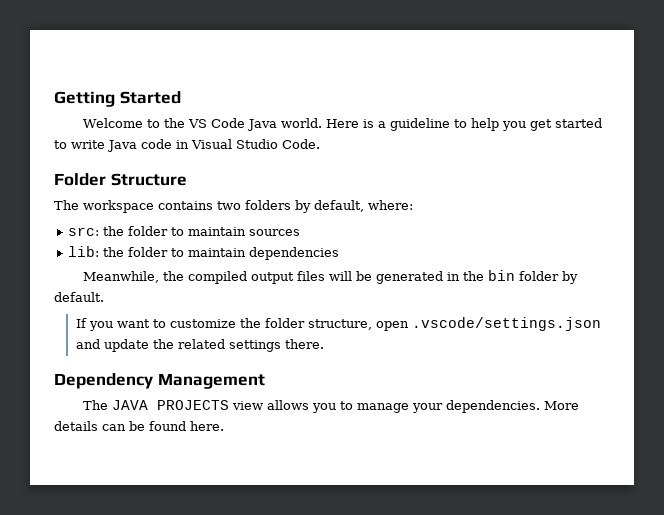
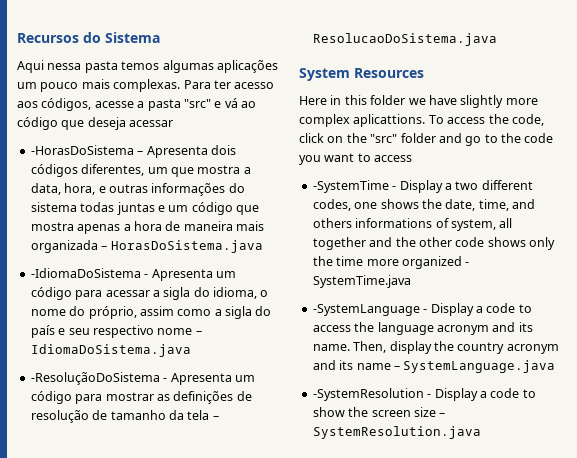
- Getting Started
- Welcome to the VS Code Java world. Here is a guideline to help you get started to write Java code in Visual Studio Code.
- Folder Structure
- The workspace contains two folders by default, where:
- src: the folder to maintain sources
- lib: the folder to maintain dependencies
- Meanwhile, the compiled output files will be generated in the bin folder by default.
- If you want to customize the folder structure, open .vscode/settings.json and update the related settings there.
- Dependency Management
- The JAVA PROJECTS view allows you to manage your dependencies. More details can be found here.
+ Recursos do Sistema
+ Aqui nessa pasta temos algumas aplicações um pouco mais complexas. Para ter acesso aos códigos, acesse a pasta "src" e vá ao código que deseja acessar
+ -HorasDoSistema – Apresenta dois códigos diferentes, um que mostra a data, hora, e outras informações do sistema todas juntas e um código que mostra apenas a hora de maneira mais organizada – HorasDoSistema.java
+ -IdiomaDoSistema - Apresenta um código para acessar a sigla do idioma, o nome do próprio, assim como a sigla do país e seu respectivo nome – IdiomaDoSistema.java
+ -ResoluçãoDoSistema - Apresenta um código para mostrar as definições de resolução de tamanho da tela – ResolucaoDoSistema.java
+ System Resources
+ Here in this folder we have slightly more complex aplicattions. To access the code, click on the "src" folder and go to the code you want to access
+ -SystemTime - Display a two different codes, one shows the date, time, and others informations of system, all together and the other code shows only the time more organized - SystemTime.java
+ -SystemLanguage - Display a code to access the language acronym and its name. Then, display the country acronym and its name – SystemLanguage.java
+ -SystemResolution - Display a code to show the screen size – SystemResolution.java

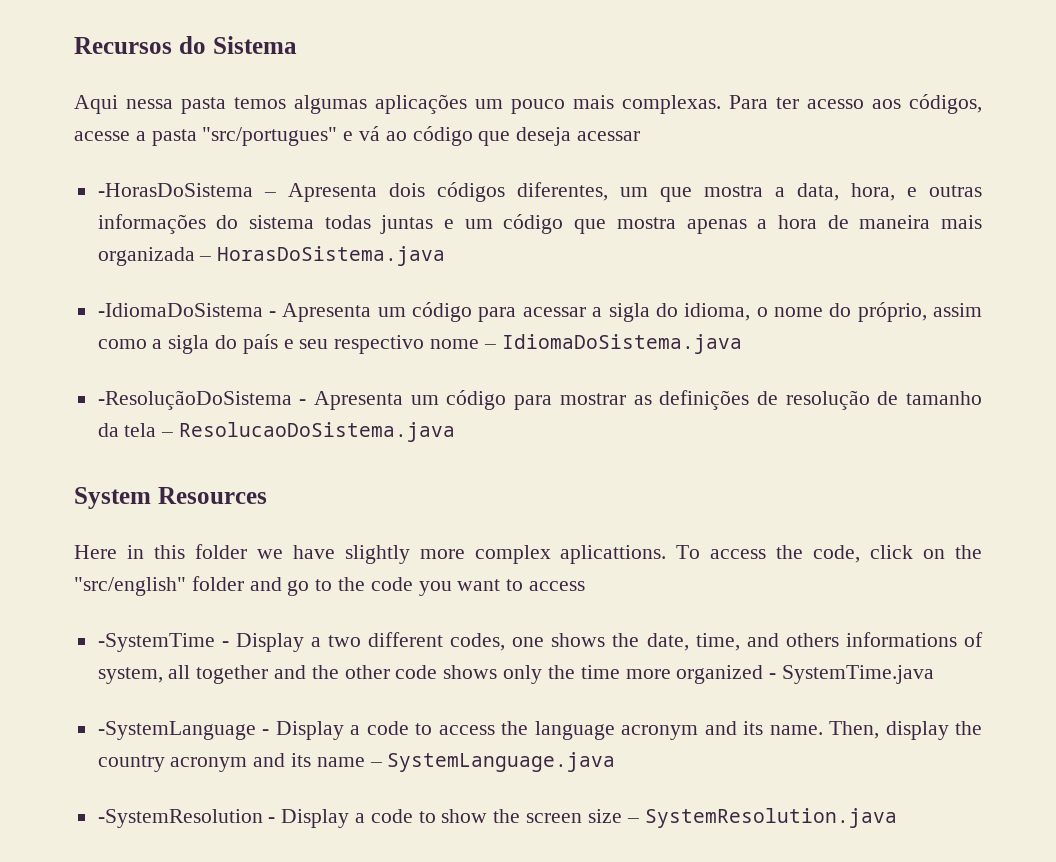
- Para ter acesso aos códigos, acesse a pasta "src" e vá ao código que deseja acessar
+ Para ter acesso aos códigos, acesse a pasta "src/portugues" e vá ao código que deseja acessar
- To access the code, click on the "src" folder and go to the code you want to access
+ To access the code, click on the "src/english" folder and go to the code you want to access

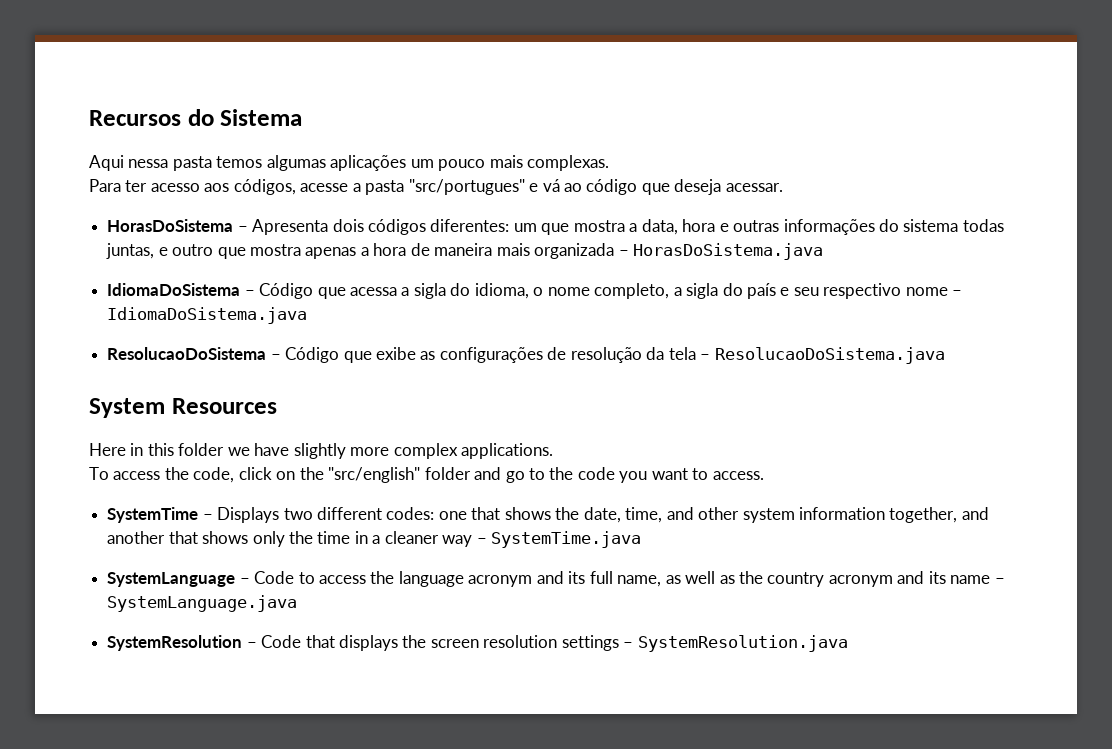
- Aqui nessa pasta temos algumas aplicações um pouco mais complexas. Para ter acesso aos códigos, acesse a pasta "src/portugues" e vá ao código que deseja acessar
- -HorasDoSistema – Apresenta dois códigos diferentes, um que mostra a data, hora, e outras informações do sistema todas juntas e um código que mostra apenas a hora de maneira mais organizada – HorasDoSistema.java
+ Aqui nessa pasta temos algumas aplicações um pouco mais complexas.
+ Para ter acesso aos códigos, acesse a pasta "src/portugues" e vá ao código que deseja acessar.
+ HorasDoSistema – Apresenta dois códigos diferentes: um que mostra a data, hora e outras informações do sistema todas juntas, e outro que mostra apenas a hora de maneira mais organizada – HorasDoSistema.java
- -IdiomaDoSistema - Apresenta um código para acessar a sigla do idioma, o nome do próprio, assim como a sigla do país e seu respectivo nome – IdiomaDoSistema.java
+ IdiomaDoSistema – Código que acessa a sigla do idioma, o nome completo, a sigla do país e seu respectivo nome – IdiomaDoSistema.java
- -ResoluçãoDoSistema - Apresenta um código para mostrar as definições de resolução de tamanho da tela – ResolucaoDoSistema.java
+ ResolucaoDoSistema – Código que exibe as configurações de resolução da tela – ResolucaoDoSistema.java
- Here in this folder we have slightly more complex aplicattions. To access the code, click on the "src/english" folder and go to the code you want to access
- -SystemTime - Display a two different codes, one shows the date, time, and others informations of system, all together and the other code shows only the time more organized - SystemTime.java
- -SystemLanguage - Display a code to access the language acronym and its name. Then, display the country acronym and its name – SystemLanguage.java
+ Here in this folder we have slightly more complex applications.
+ To access the code, click on the "src/english" folder and go to the code you want to access.
+ SystemTime – Displays two different codes: one that shows the date, time, and other system information together, and another that shows only the time in a cleaner way – SystemTime.java
+ SystemLanguage – Code to access the language acronym and its full name, as well as the country acronym and its name – SystemLanguage.java
- -SystemResolution - Display a code to show the screen size – SystemResolution.java
+ SystemResolution – Code that displays the screen resolution settings – SystemResolution.java

